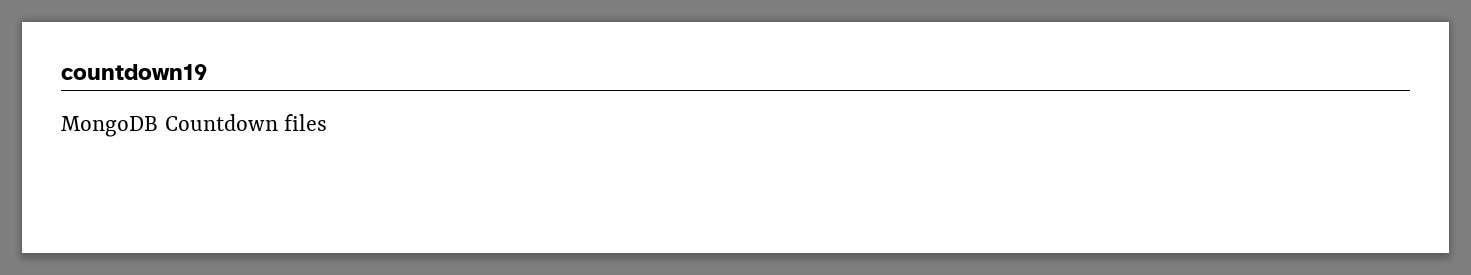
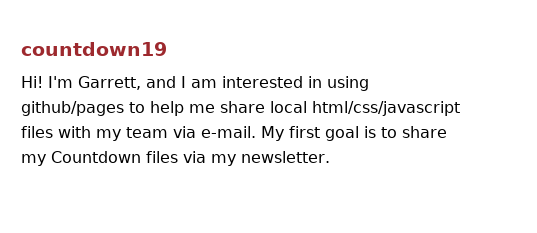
- MongoDB Countdown files
+ Hi! I'm Garrett, and I am interested in using github/pages to help me share local html/css/javascript files with my team via e-mail. My first goal is to share my Countdown files via my newsletter.

